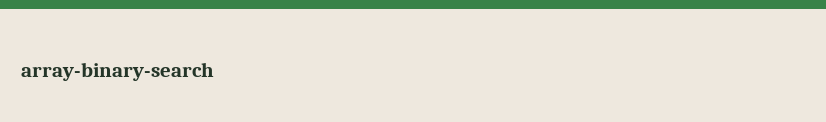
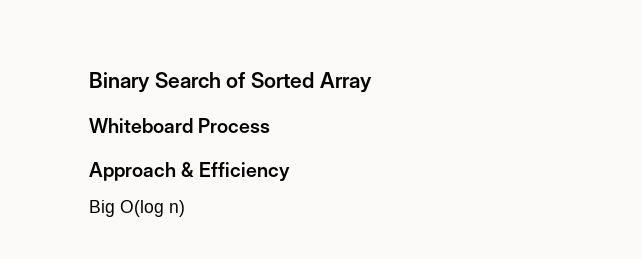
- array-binary-search
+ Binary Search of Sorted Array
+ Whiteboard Process
+ Approach & Efficiency
+ Big O(log n)

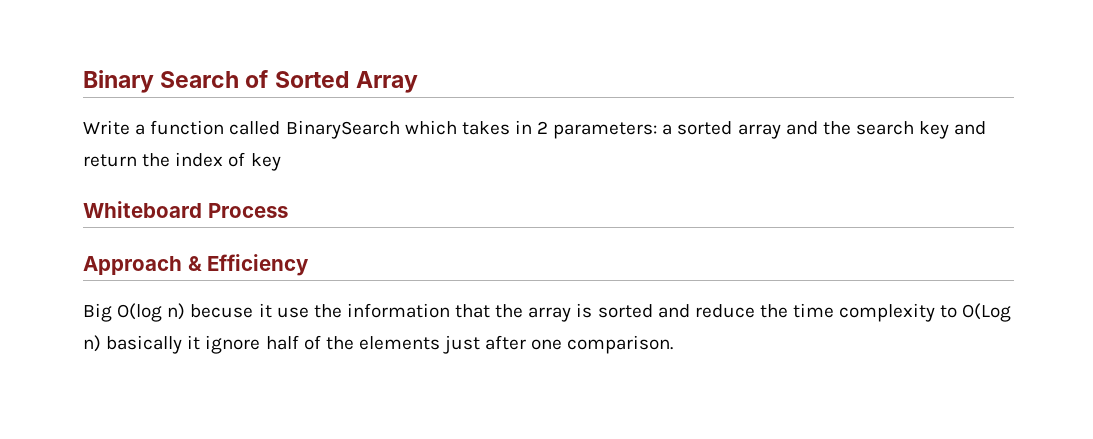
+ Write a function called BinarySearch which takes in 2 parameters: a sorted array and the search key and return the index of key
- Big O(log n)
+ Big O(log n) becuse it use the information that the array is sorted and reduce the time complexity to O(Log n) basically it ignore half of the elements just after one comparison.

